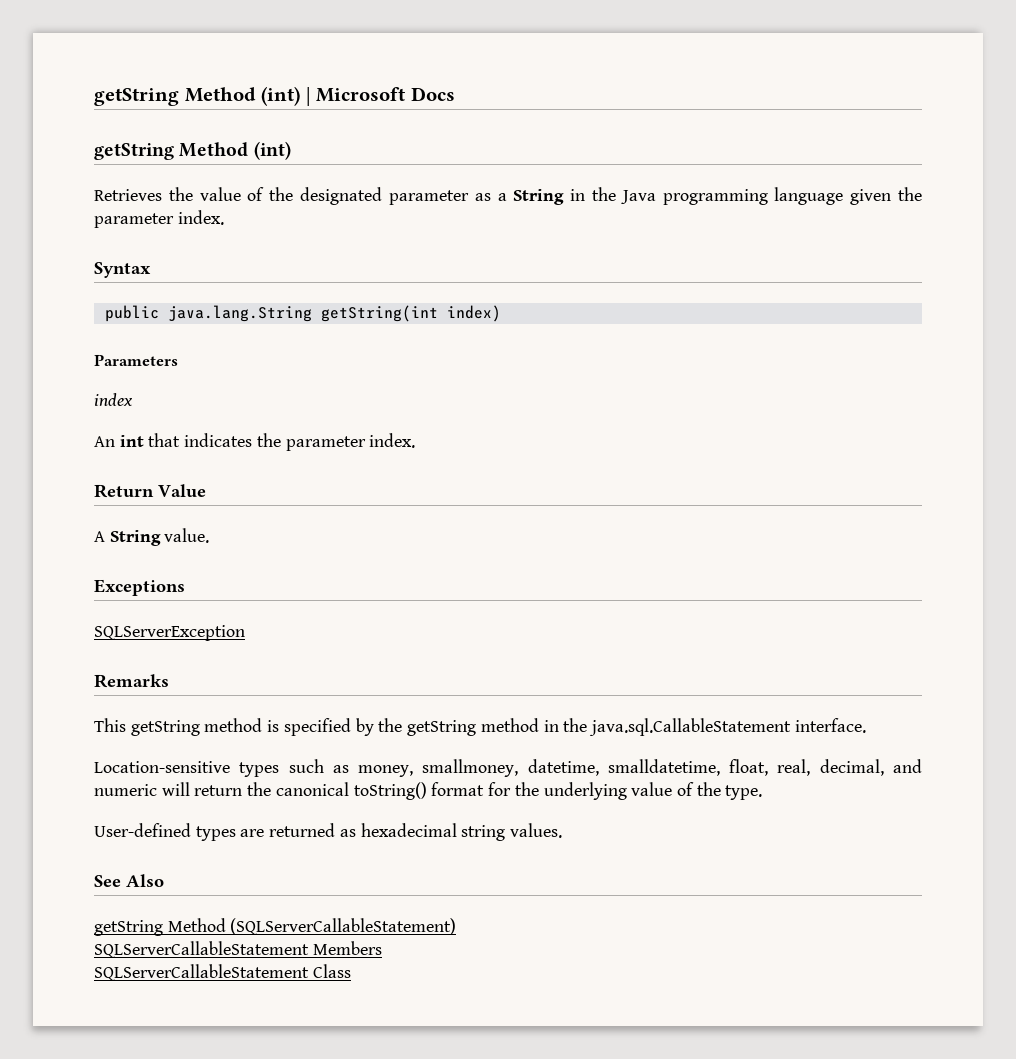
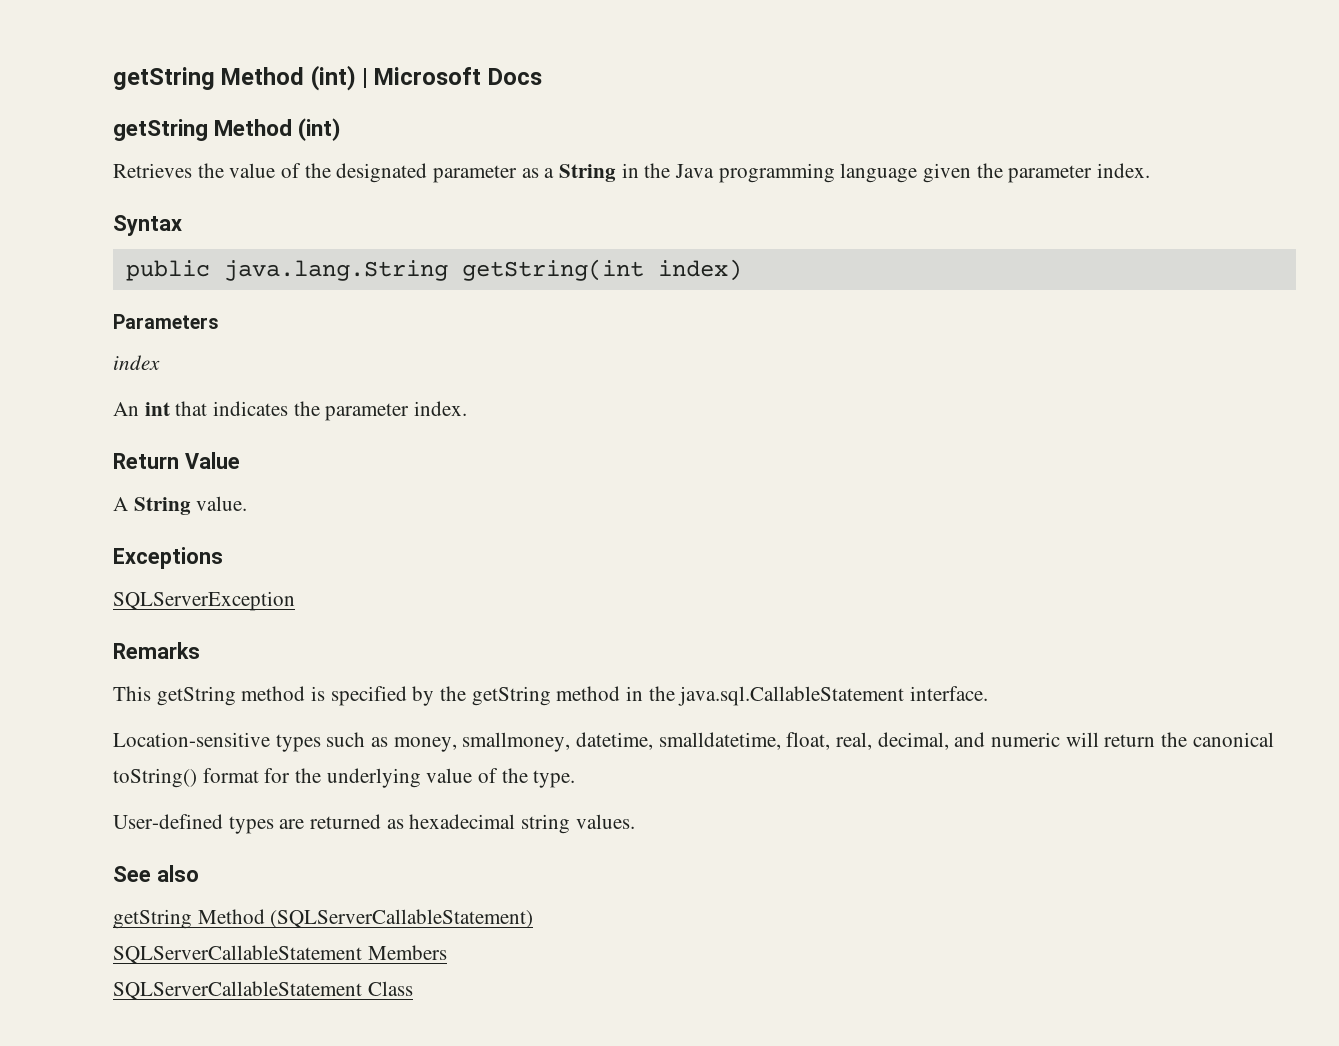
- See Also
+ See also

